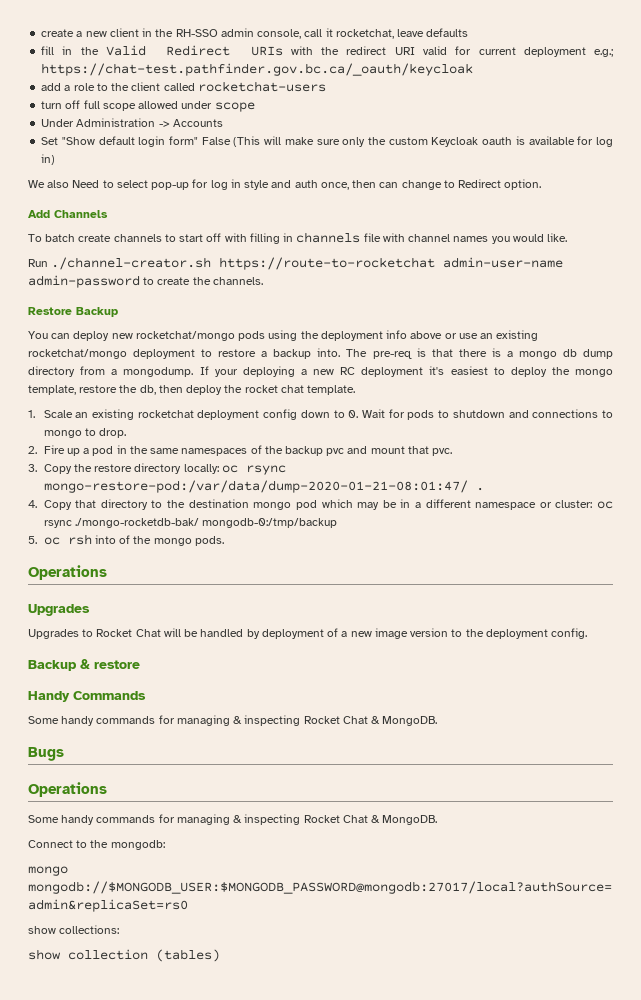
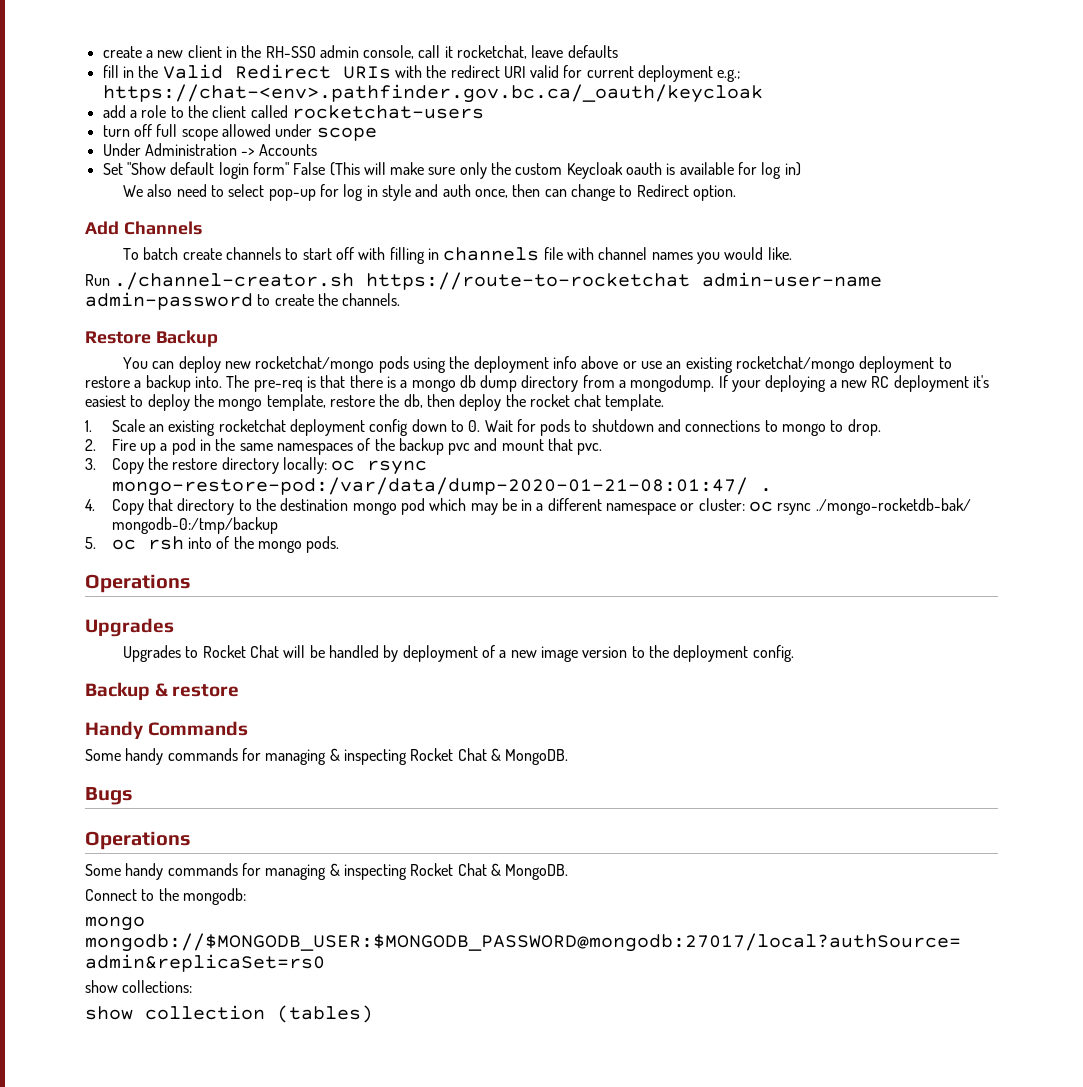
- fill in the Valid Redirect URIs with the redirect URI valid for current deployment e.g.; https://chat-test.pathfinder.gov.bc.ca/_oauth/keycloak
+ fill in the Valid Redirect URIs with the redirect URI valid for current deployment e.g.; https://chat-<env>.pathfinder.gov.bc.ca/_oauth/keycloak
- We also Need to select pop-up for log in style and auth once, then can change to Redirect option.
+ We also need to select pop-up for log in style and auth once, then can change to Redirect option.

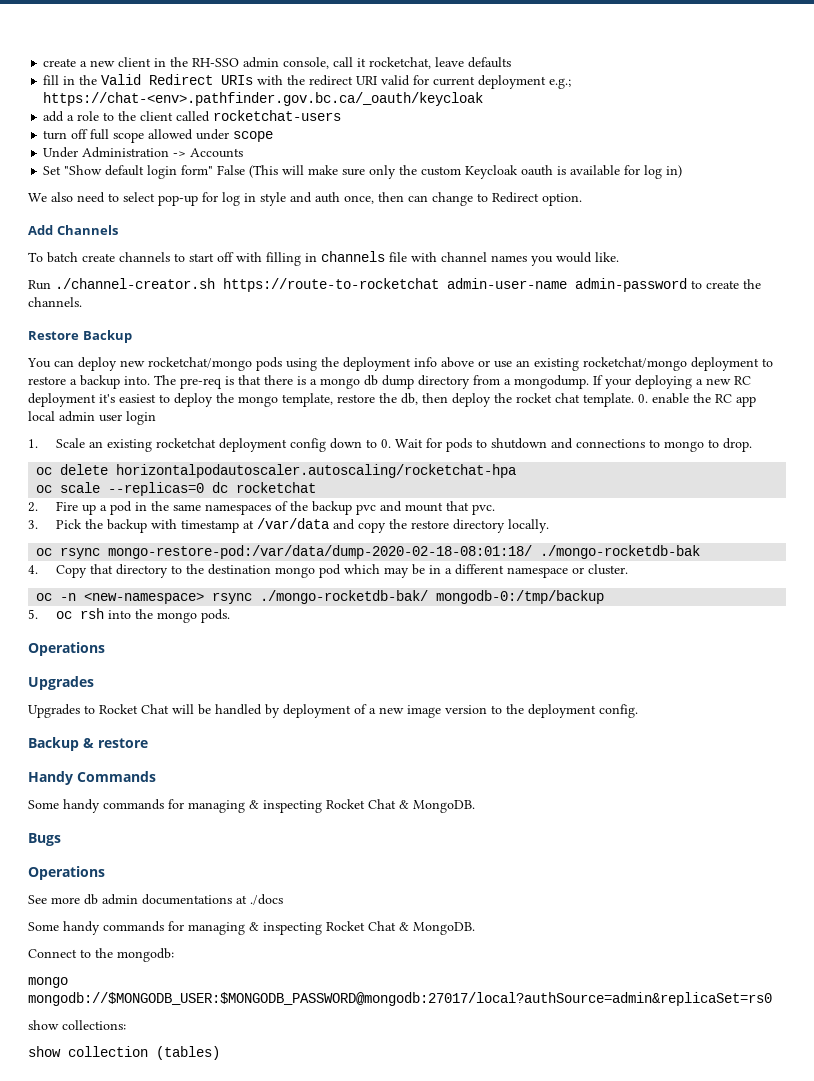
+ 0. enable the RC app local admin user login
+ oc delete horizontalpodautoscaler.autoscaling/rocketchat-hpa
+ oc scale --replicas=0 dc rocketchat
- 3. Copy the restore directory locally: oc rsync mongo-restore-pod:/var/data/dump-2020-01-21-08:01:47/ .
+ 3. Pick the backup with timestamp at /var/data and copy the restore directory locally.
+ oc rsync mongo-restore-pod:/var/data/dump-2020-02-18-08:01:18/ ./mongo-rocketdb-bak
- 4. Copy that directory to the destination mongo pod which may be in a different namespace or cluster: oc rsync ./mongo-rocketdb-bak/ mongodb-0:/tmp/backup
+ 4. Copy that directory to the destination mongo pod which may be in a different namespace or cluster.
+ oc -n <new-namespace> rsync ./mongo-rocketdb-bak/ mongodb-0:/tmp/backup
- 5. oc rsh into of the mongo pods.
+ 5. oc rsh into the mongo pods.
+ See more db admin documentations at ./docs

